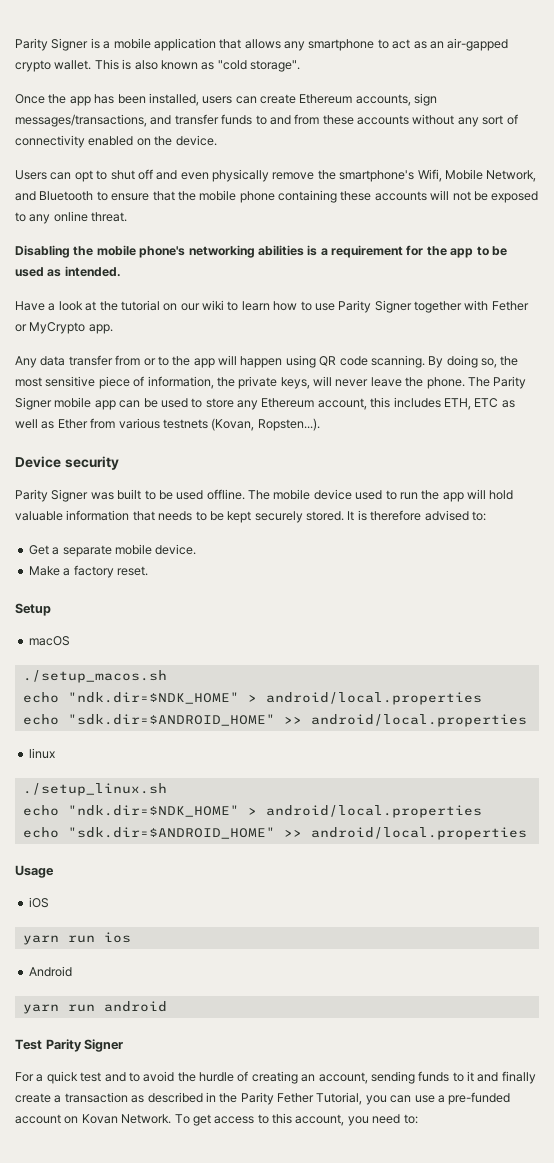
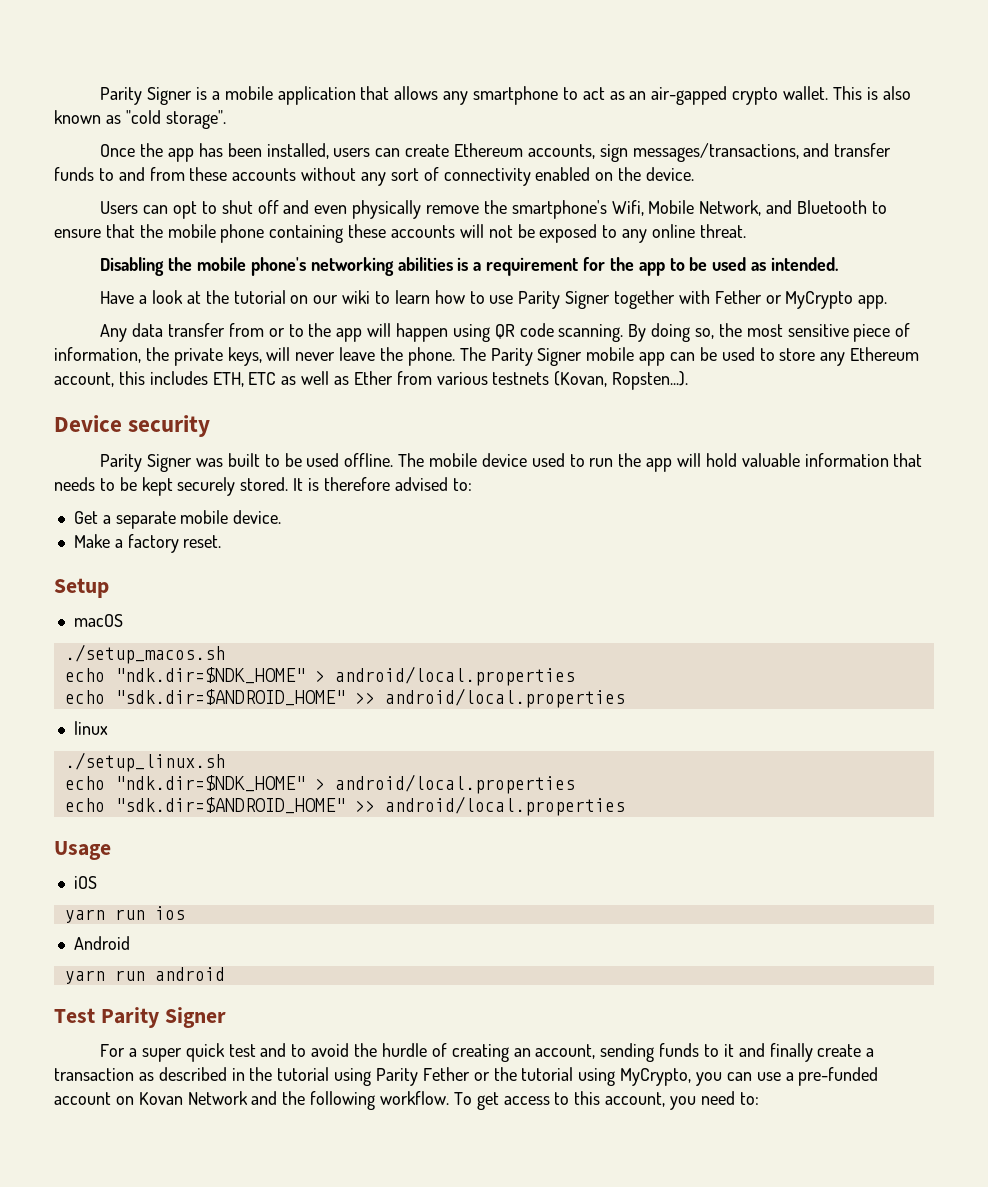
- For a quick test and to avoid the hurdle of creating an account, sending funds to it and finally create a transaction as described in the Parity Fether Tutorial, you can use a pre-funded account on Kovan Network.
+ For a super quick test and to avoid the hurdle of creating an account, sending funds to it and finally create a transaction as described in the tutorial using Parity Fether or the tutorial using MyCrypto, you can use a pre-funded account on Kovan Network and the following workflow.

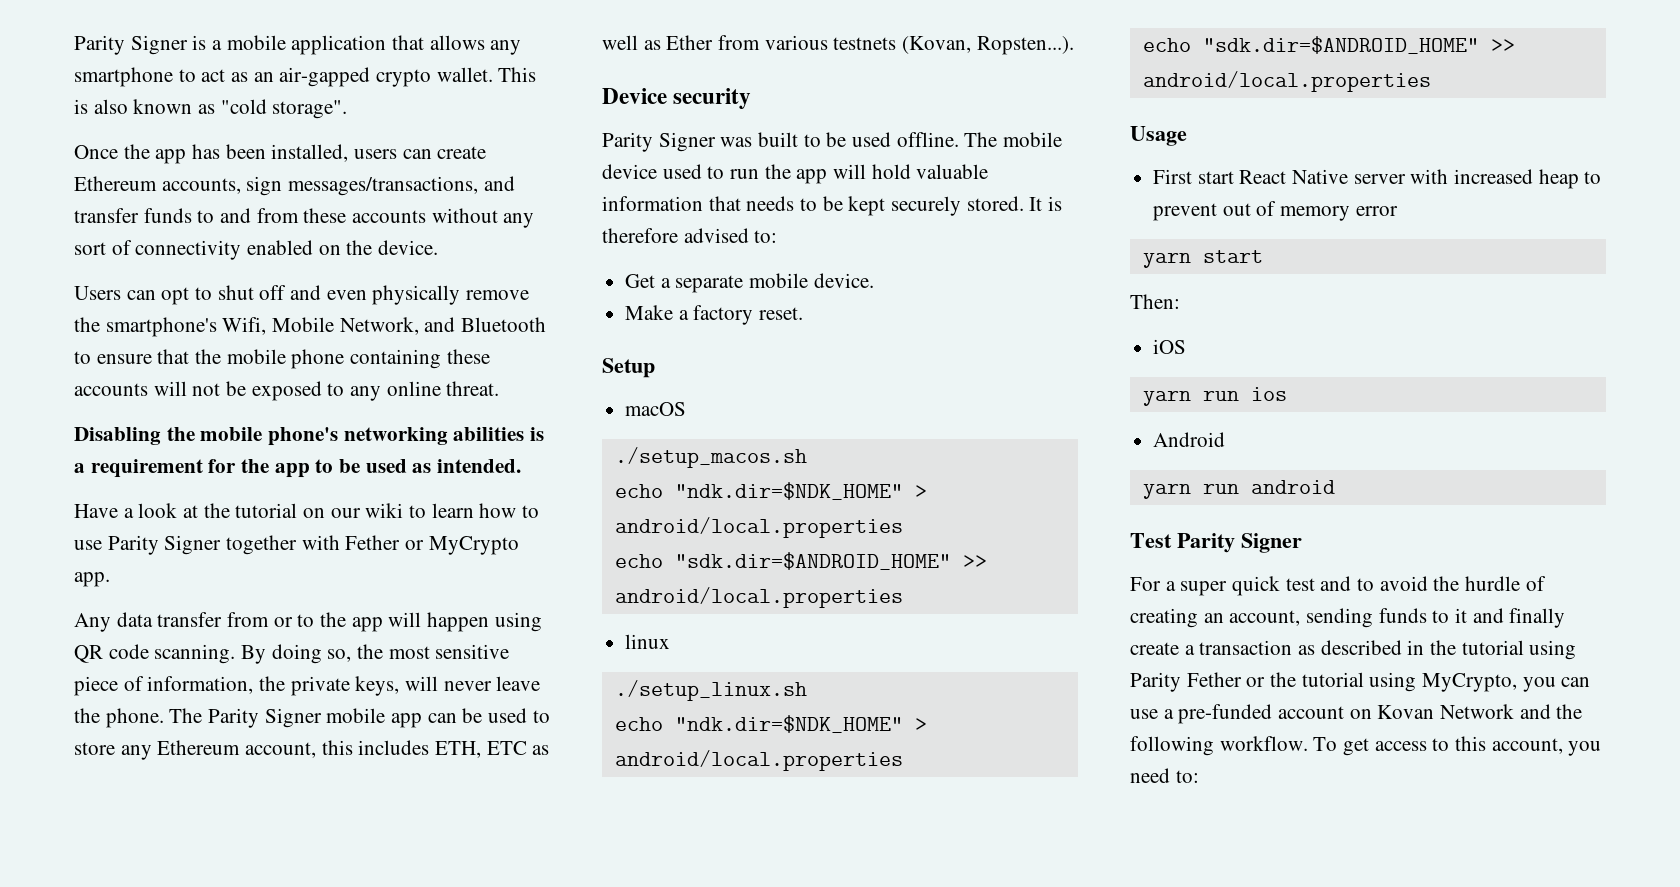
+ First start React Native server with increased heap to prevent out of memory error
+ yarn start
+ Then:

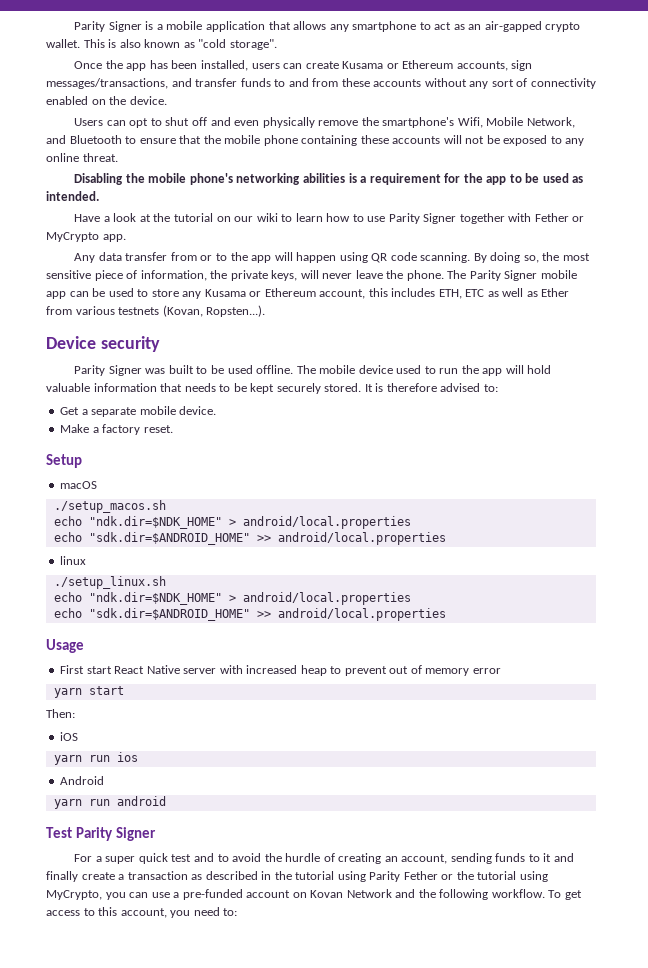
- Once the app has been installed, users can create Ethereum accounts, sign messages/transactions, and transfer funds to and from these accounts without any sort of connectivity enabled on the device.
+ Once the app has been installed, users can create Kusama or Ethereum accounts, sign messages/transactions, and transfer funds to and from these accounts without any sort of connectivity enabled on the device.
- The Parity Signer mobile app can be used to store any Ethereum account, this includes ETH, ETC as well as Ether from various testnets (Kovan, Ropsten...).
+ The Parity Signer mobile app can be used to store any Kusama or Ethereum account, this includes ETH, ETC as well as Ether from various testnets (Kovan, Ropsten...).

